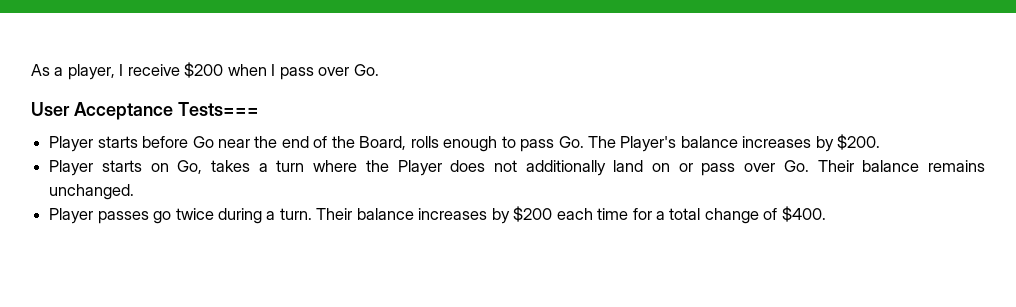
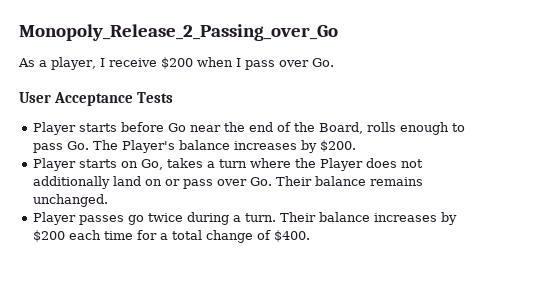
+ Monopoly_Release_2_Passing_over_Go
- User Acceptance Tests===
+ User Acceptance Tests

